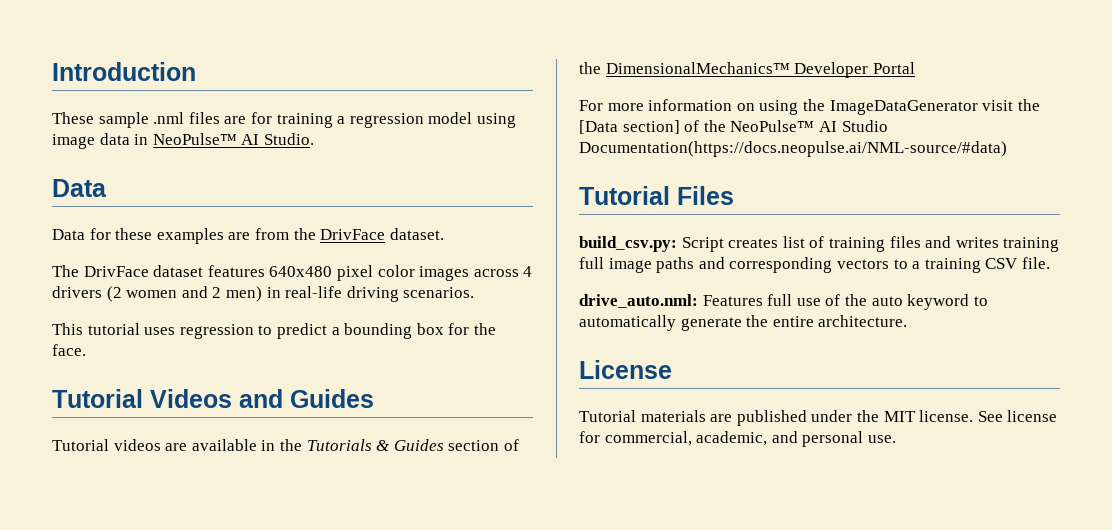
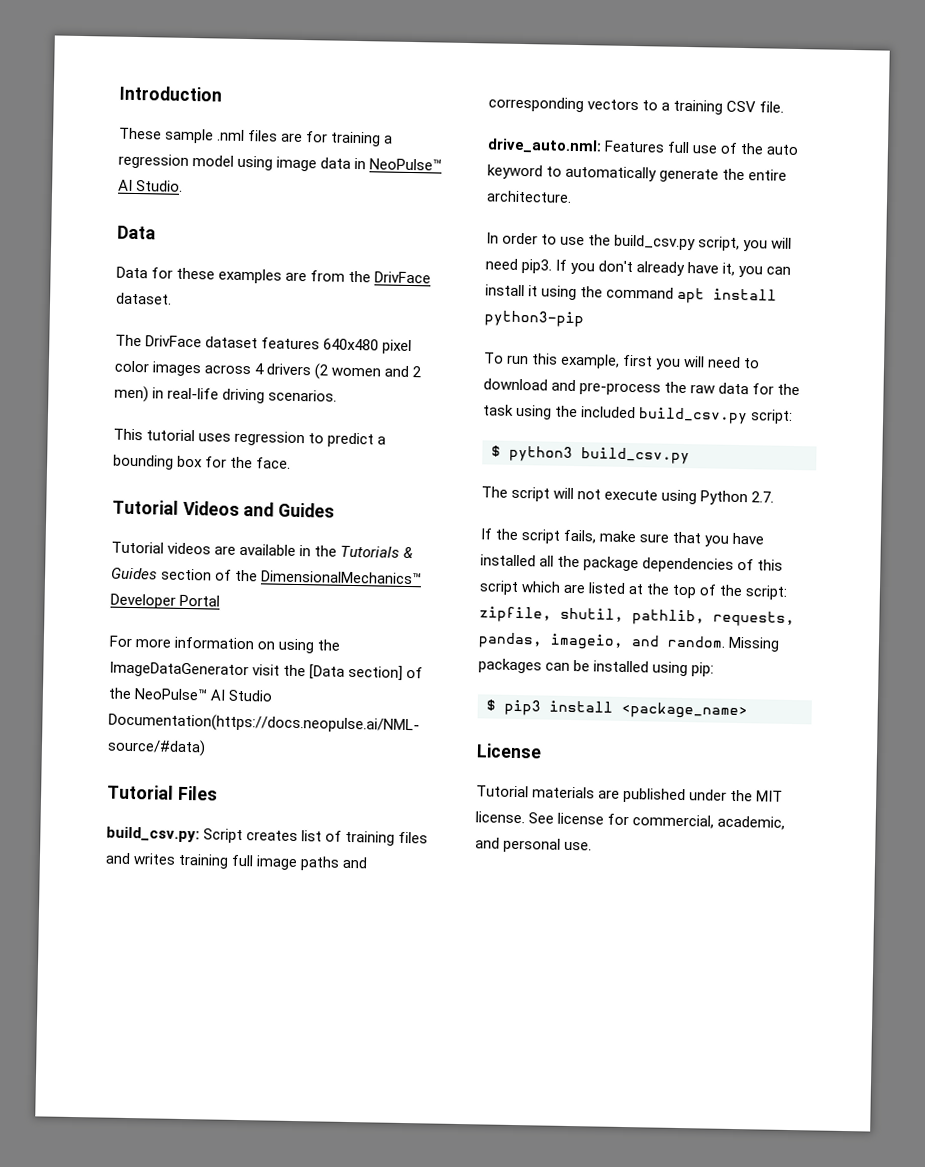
+ In order to use the build_csv.py script, you will need pip3. If you don't already have it, you can install it using the command apt install python3-pip
+ To run this example, first you will need to download and pre-process the raw data for the task using the included build_csv.py script:
+ $ python3 build_csv.py
+ The script will not execute using Python 2.7.
+ If the script fails, make sure that you have installed all the package dependencies of this script which are listed at the top of the script: zipfile, shutil, pathlib, requests, pandas, imageio, and random. Missing packages can be installed using pip:
+ $ pip3 install <package_name>

